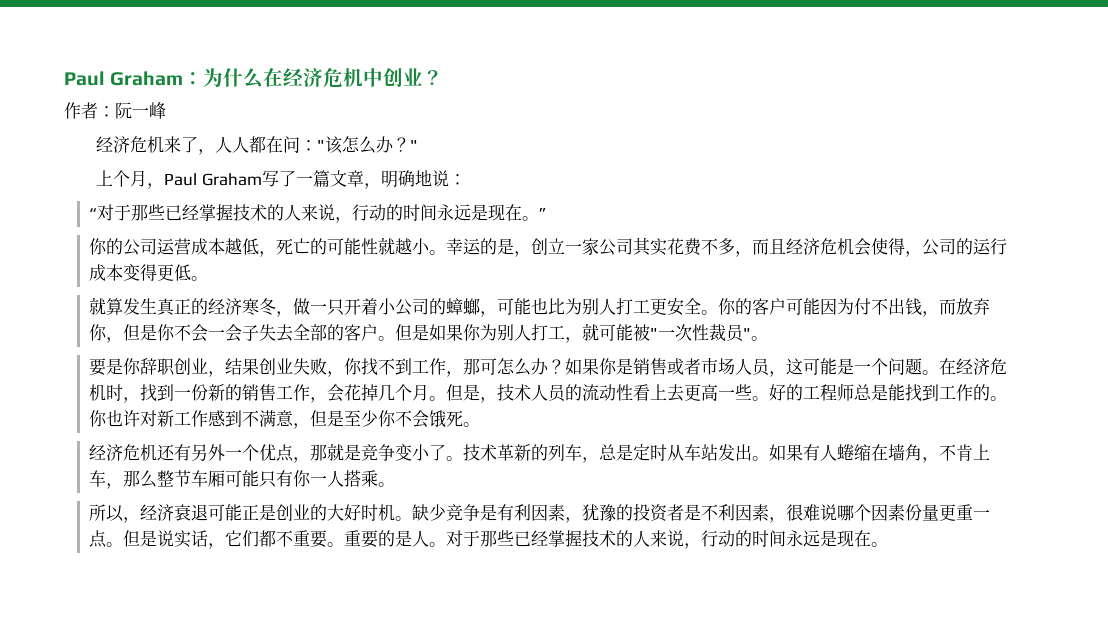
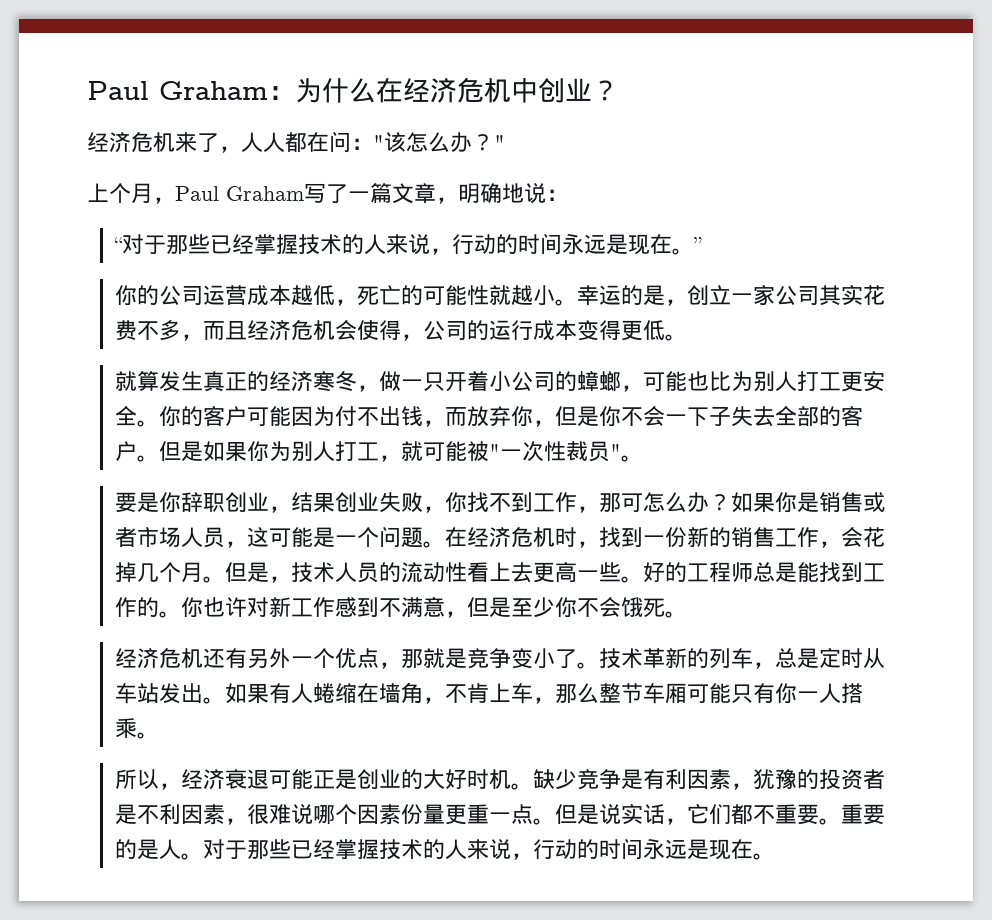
- 作者：阮一峰
- 你的客户可能因为付不出钱，而放弃你，但是你不会一会子失去全部的客户。
+ 你的客户可能因为付不出钱，而放弃你，但是你不会一下子失去全部的客户。

